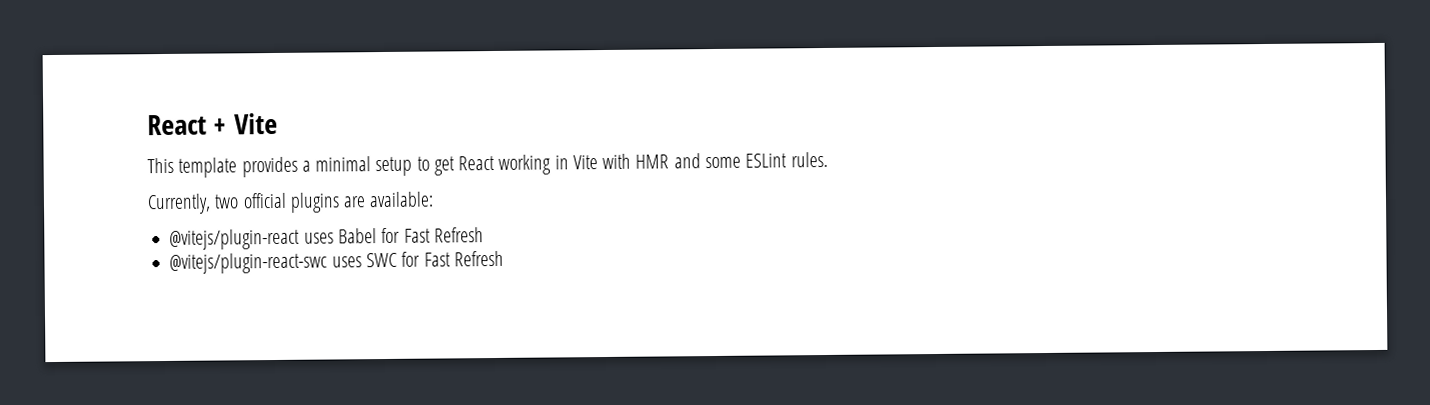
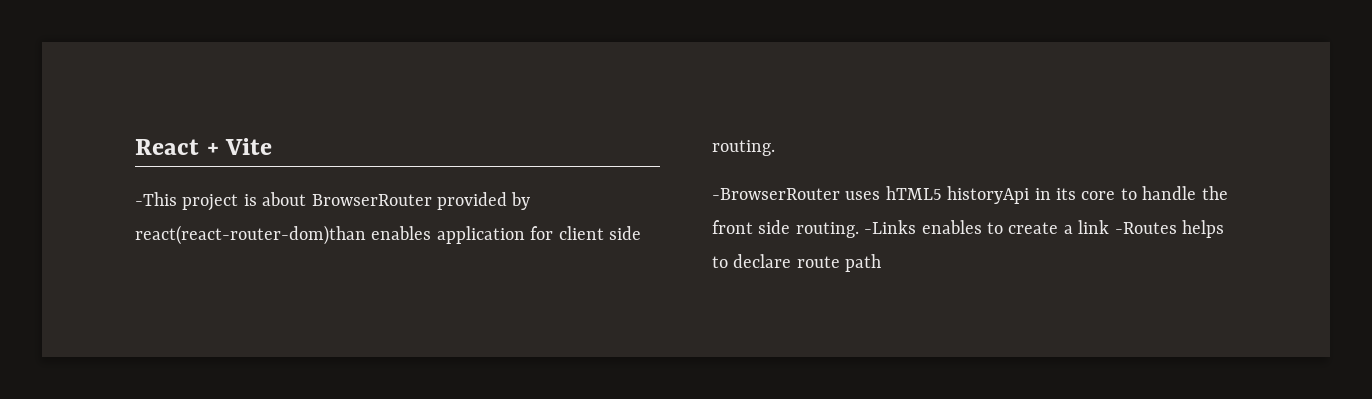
- This template provides a minimal setup to get React working in Vite with HMR and some ESLint rules.
- Currently, two official plugins are available:
- @vitejs/plugin-react uses Babel for Fast Refresh
- @vitejs/plugin-react-swc uses SWC for Fast Refresh
+ -This project is about BrowserRouter provided by react(react-router-dom)than enables application for client side routing.
+ -BrowserRouter uses hTML5 historyApi in its core to handle the front side routing. -Links enables to create a link -Routes helps to declare route path

